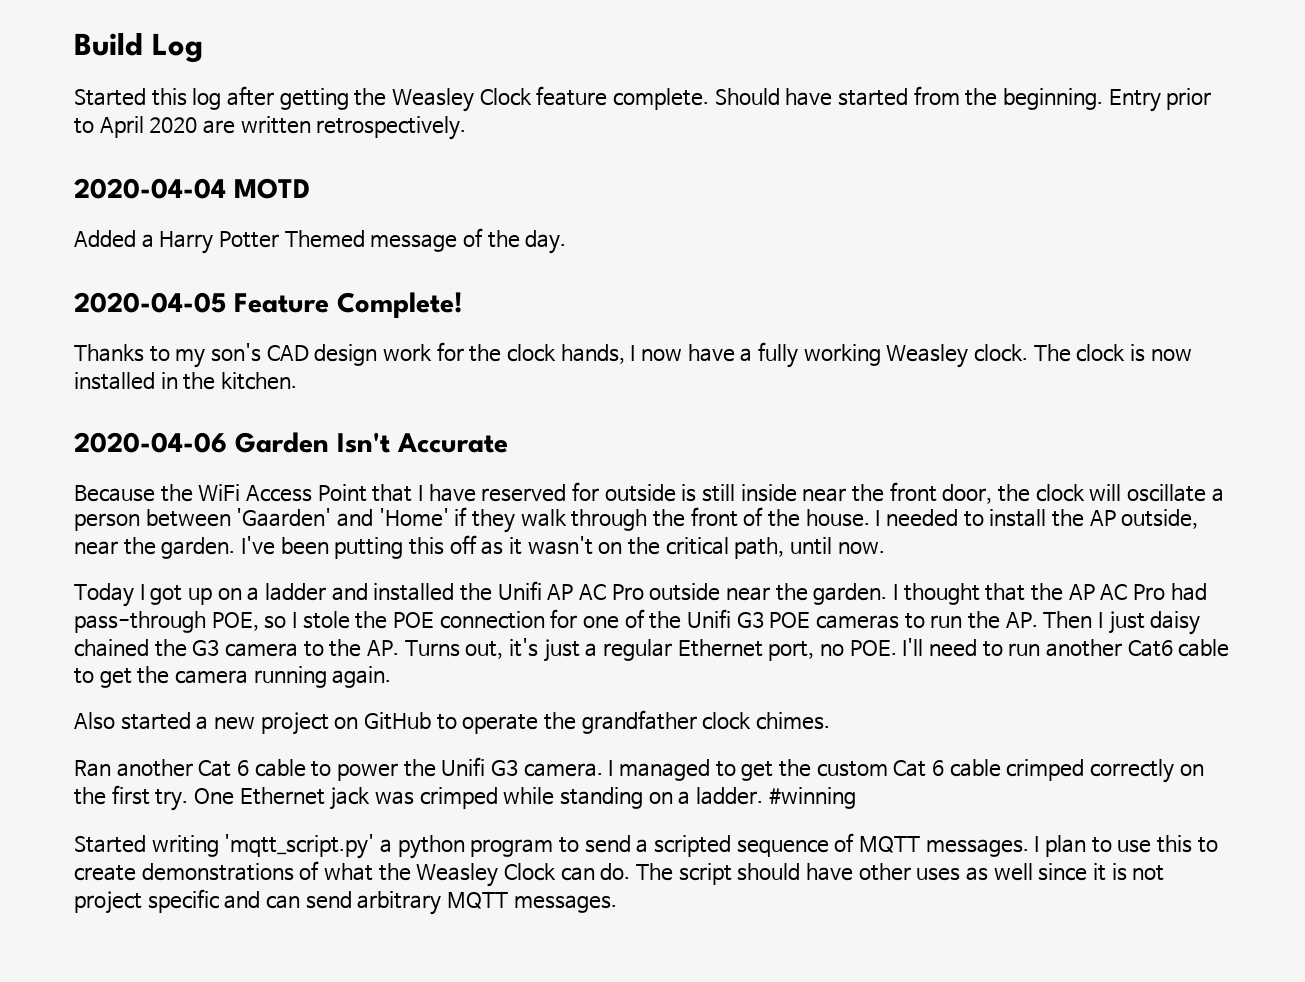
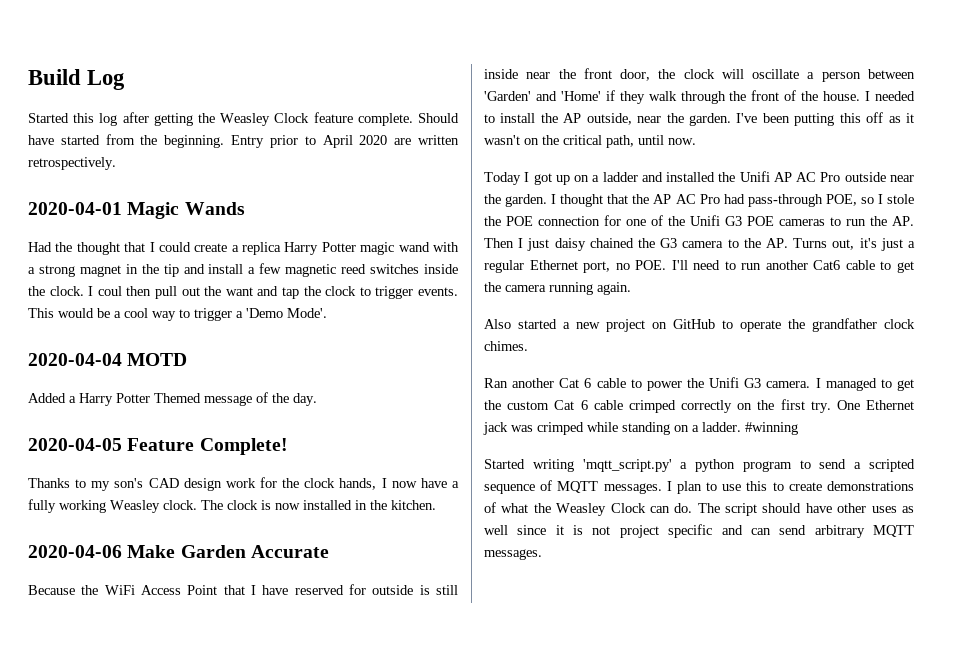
+ 2020-04-01 Magic Wands
+ Had the thought that I could create a replica Harry Potter magic wand with a strong magnet in the tip and install a few magnetic reed switches inside the clock. I coul then pull out the want and tap the clock to trigger events. This would be a cool way to trigger a 'Demo Mode'.
- 2020-04-06 Garden Isn't Accurate
+ 2020-04-06 Make Garden Accurate
- Because the WiFi Access Point that I have reserved for outside is still inside near the front door, the clock will oscillate a person between 'Gaarden' and 'Home' if they walk through the front of the house.
+ Because the WiFi Access Point that I have reserved for outside is still inside near the front door, the clock will oscillate a person between 'Garden' and 'Home' if they walk through the front of the house.

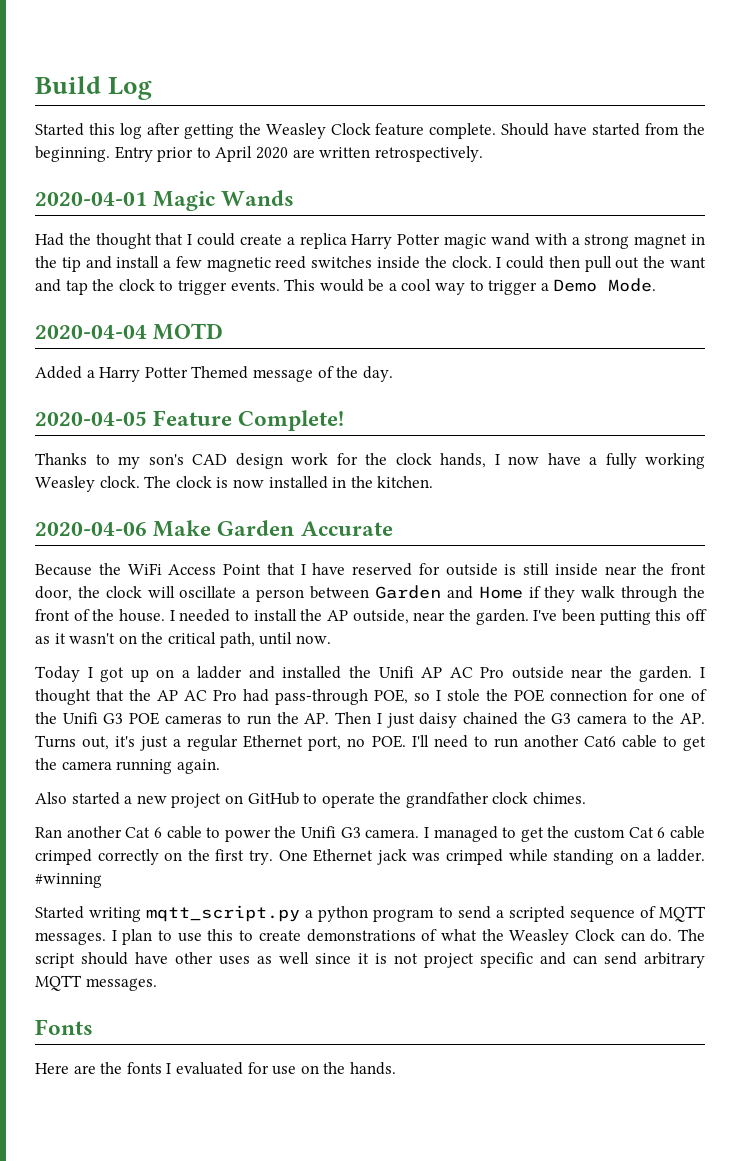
- I coul then pull out the want and tap the clock to trigger events.
+ I could then pull out the want and tap the clock to trigger events.
- This would be a cool way to trigger a 'Demo Mode'.
+ This would be a cool way to trigger a Demo Mode.
- Because the WiFi Access Point that I have reserved for outside is still inside near the front door, the clock will oscillate a person between 'Garden' and 'Home' if they walk through the front of the house.
+ Because the WiFi Access Point that I have reserved for outside is still inside near the front door, the clock will oscillate a person between Garden and Home if they walk through the front of the house.
- Started writing 'mqtt_script.py' a python program to send a scripted sequence of MQTT messages.
+ Started writing mqtt_script.py a python program to send a scripted sequence of MQTT messages.
+ Fonts
+ Here are the fonts I evaluated for use on the hands.

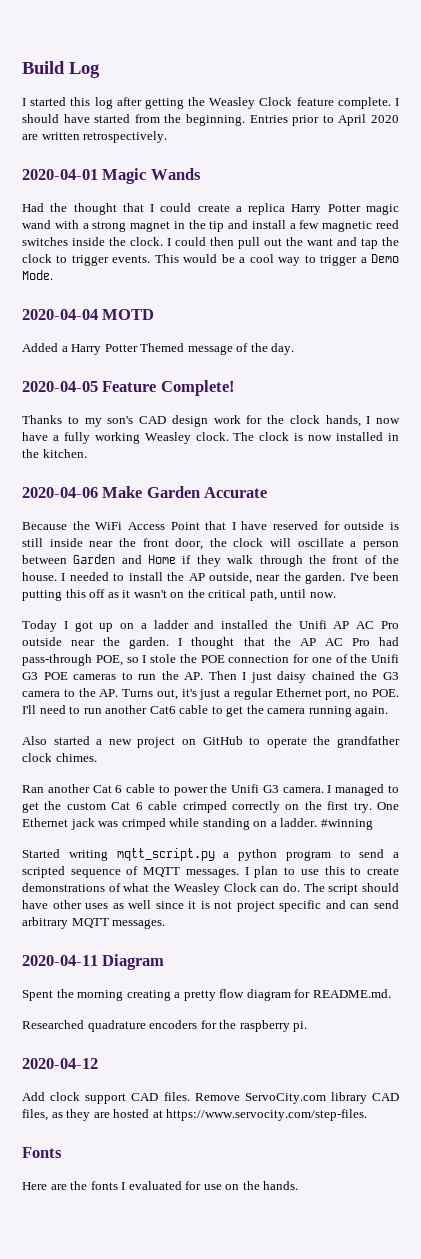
- Started this log after getting the Weasley Clock feature complete.
+ I started this log after getting the Weasley Clock feature complete.
- Should have started from the beginning.
+ I should have started from the beginning.
- Entry prior to April 2020 are written retrospectively.
+ Entries prior to April 2020 are written retrospectively.
+ 2020-04-11 Diagram
+ Spent the morning creating a pretty flow diagram for README.md.
+ Researched quadrature encoders for the raspberry pi.
+ 2020-04-12
+ Add clock support CAD files. Remove ServoCity.com library CAD files, as they are hosted at https://www.servocity.com/step-files.

